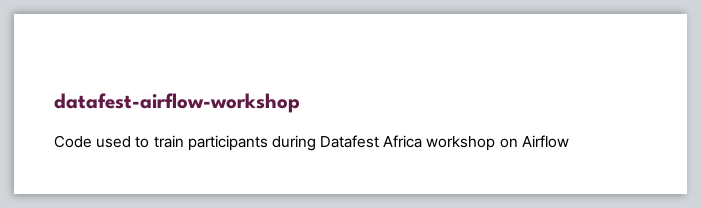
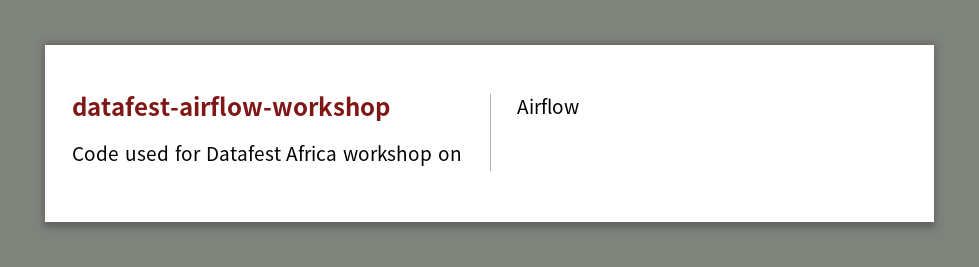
- Code used to train participants during Datafest Africa workshop on Airflow
+ Code used for Datafest Africa workshop on Airflow

